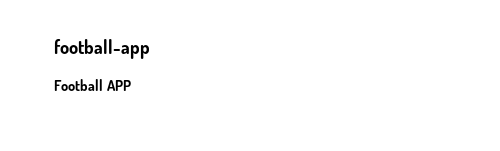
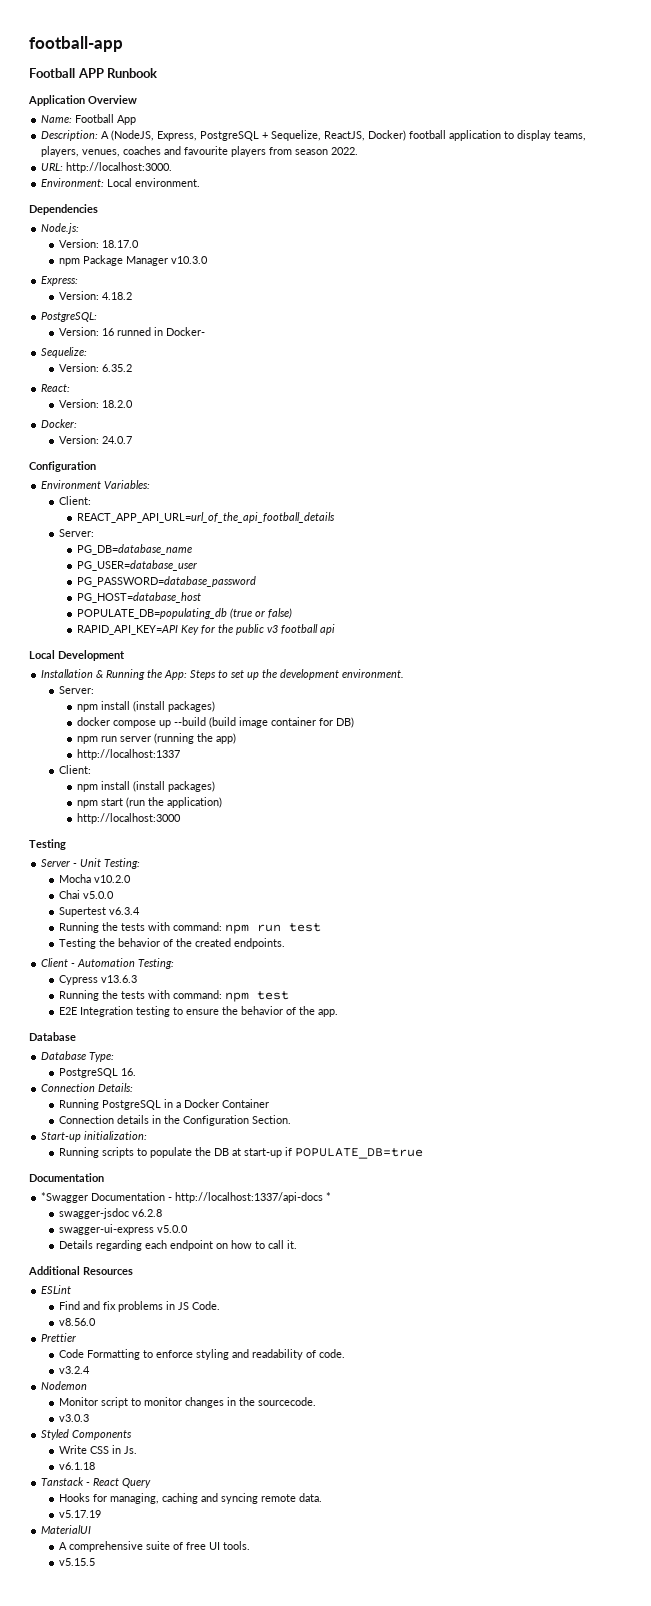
- Football APP
+ Football APP Runbook
+ Application Overview
+ Name: Football App
+ Description: A (NodeJS, Express, PostgreSQL + Sequelize, ReactJS, Docker) football application to display teams, players, venues, coaches and favourite players from season 2022.
+ URL: http://localhost:3000.
+ Environment: Local environment.
+ Dependencies
+ Node.js:
+ Version: 18.17.0
+ npm Package Manager v10.3.0
+ Express:
+ Version: 4.18.2
+ PostgreSQL:
+ Version: 16 runned in Docker-
+ Sequelize:
+ Version: 6.35.2
+ React:
+ Version: 18.2.0
+ Docker:
+ Version: 24.0.7
+ Configuration
+ Environment Variables:
+ Client:
+ REACT_APP_API_URL=url_of_the_api_football_details
+ Server:
+ PG_DB=database_name
+ PG_USER=database_user
+ PG_PASSWORD=database_password
+ PG_HOST=database_host
+ POPULATE_DB=populating_db (true or false)
+ RAPID_API_KEY=API Key for the public v3 football api
+ Local Development
+ Installation & Running the App: Steps to set up the development environment.
+ Server:
+ npm install (install packages)
+ docker compose up --build (build image container for DB)
+ npm run server (running the app)
+ http://localhost:1337
+ Client:
+ npm install (install packages)
+ npm start (run the application)
+ http://localhost:3000
+ Testing
+ Server - Unit Testing:
+ Mocha v10.2.0
+ Chai v5.0.0
+ Supertest v6.3.4
+ Running the tests with command: npm run test
+ Testing the behavior of the created endpoints.
+ Client - Automation Testing:
+ Cypress v13.6.3
+ Running the tests with command: npm test
+ E2E Integration testing to ensure the behavior of the app.
+ Database
+ Database Type:
+ PostgreSQL 16.
+ Connection Details:
+ Running PostgreSQL in a Docker Container
+ Connection details in the Configuration Section.
+ Start-up initialization:
+ Running scripts to populate the DB at start-up if POPULATE_DB=true
+ Documentation
+ *Swagger Documentation - http://localhost:1337/api-docs *
+ swagger-jsdoc v6.2.8
+ swagger-ui-express v5.0.0
+ Details regarding each endpoint on how to call it.
+ Additional Resources
+ ESLint
+ Find and fix problems in JS Code.
+ v8.56.0
+ Prettier
+ Code Formatting to enforce styling and readability of code.
+ v3.2.4
+ Nodemon
+ Monitor script to monitor changes in the sourcecode.
+ v3.0.3
+ Styled Components
+ Write CSS in Js.
+ v6.1.18
+ Tanstack - React Query
+ Hooks for managing, caching and syncing remote data.
+ v5.17.19
+ MaterialUI
+ A comprehensive suite of free UI tools.
+ v5.15.5

